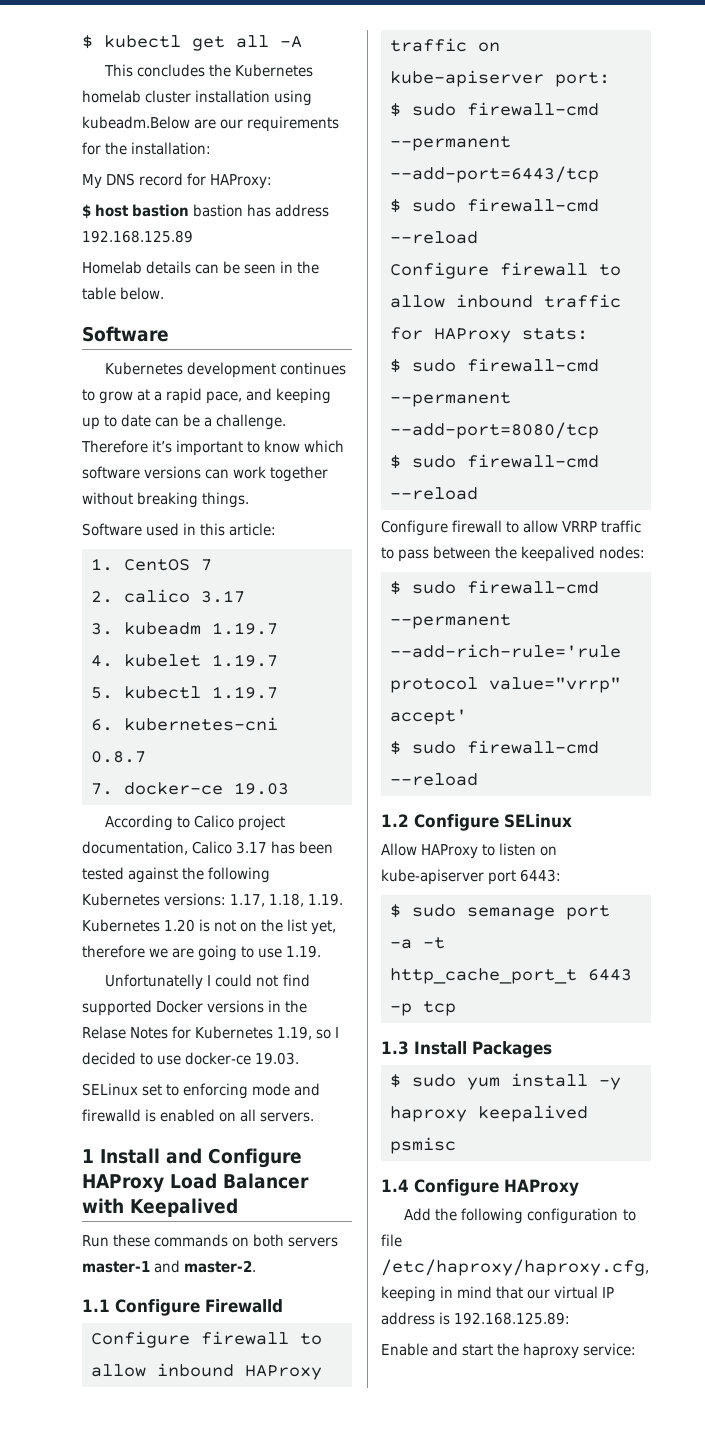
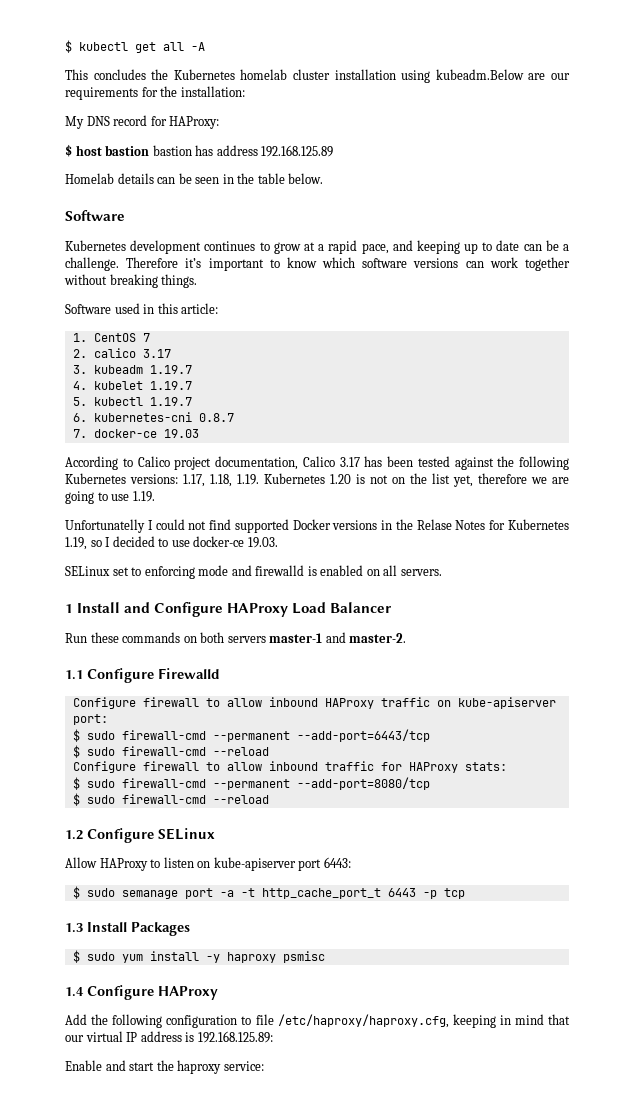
- 1 Install and Configure HAProxy Load Balancer with Keepalived
+ 1 Install and Configure HAProxy Load Balancer
- Configure firewall to allow VRRP traffic to pass between the keepalived nodes:
- $ sudo firewall-cmd --permanent --add-rich-rule='rule protocol value="vrrp" accept'
- $ sudo firewall-cmd --reload
- $ sudo yum install -y haproxy keepalived psmisc
+ $ sudo yum install -y haproxy psmisc

